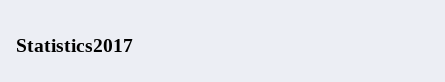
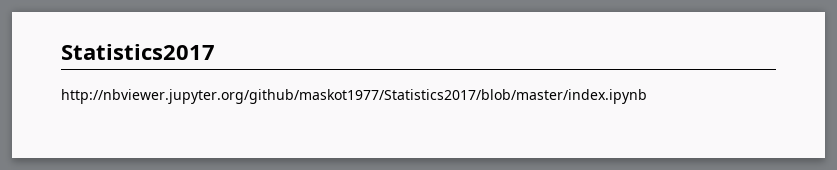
+ http://nbviewer.jupyter.org/github/maskot1977/Statistics2017/blob/master/index.ipynb

